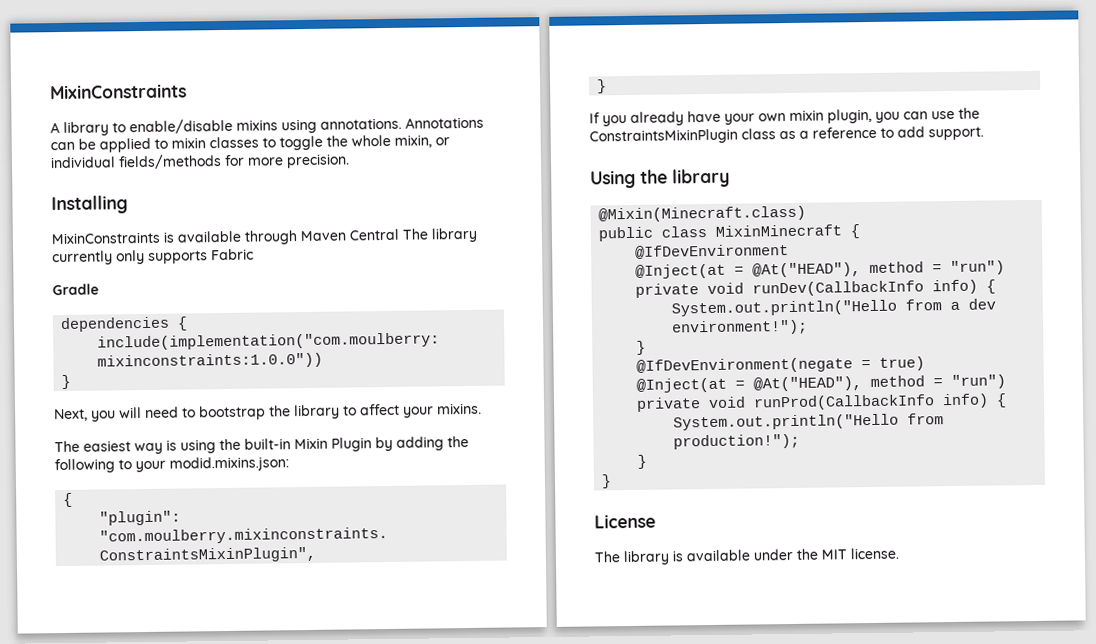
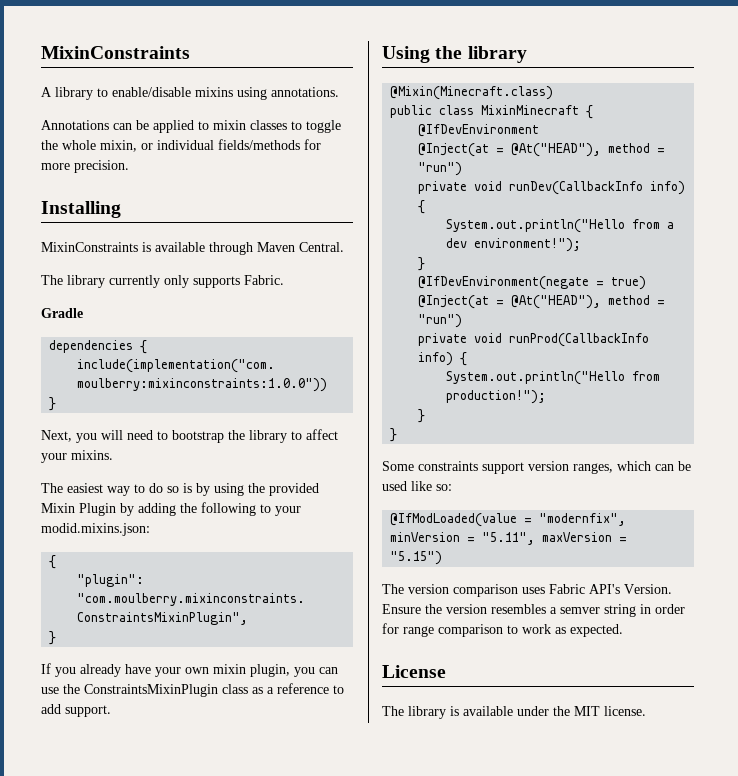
- A library to enable/disable mixins using annotations. Annotations can be applied to mixin classes to toggle the whole mixin, or individual fields/methods for more precision.
+ A library to enable/disable mixins using annotations.
+ Annotations can be applied to mixin classes to toggle the whole mixin, or individual fields/methods for more precision.
- MixinConstraints is available through Maven Central The library currently only supports Fabric
+ MixinConstraints is available through Maven Central.
+ The library currently only supports Fabric.
- The easiest way is using the built-in Mixin Plugin by adding the following to your modid.mixins.json:
+ The easiest way to do so is by using the provided Mixin Plugin by adding the following to your modid.mixins.json:
+ Some constraints support version ranges, which can be used like so:
+ @IfModLoaded(value = "modernfix", minVersion = "5.11", maxVersion = "5.15")
+ The version comparison uses Fabric API's Version. Ensure the version resembles a semver string in order for range comparison to work as expected.

